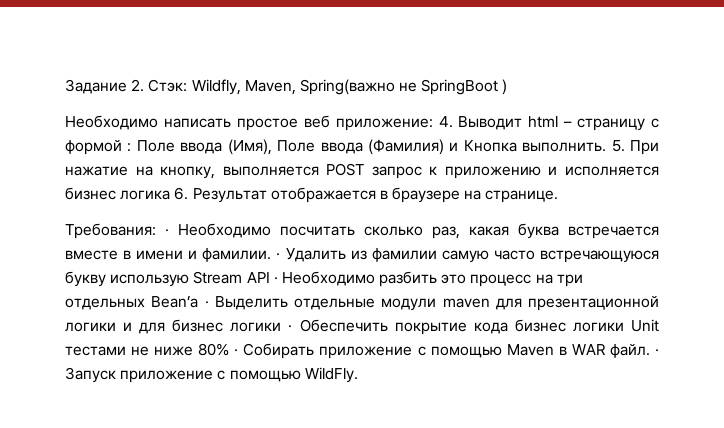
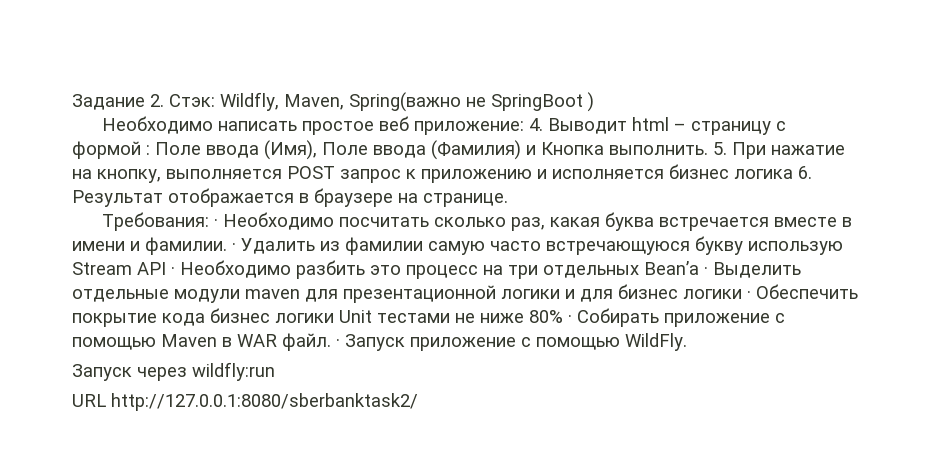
+ Запуск через wildfly:run
+ URL http://127.0.0.1:8080/sberbanktask2/

